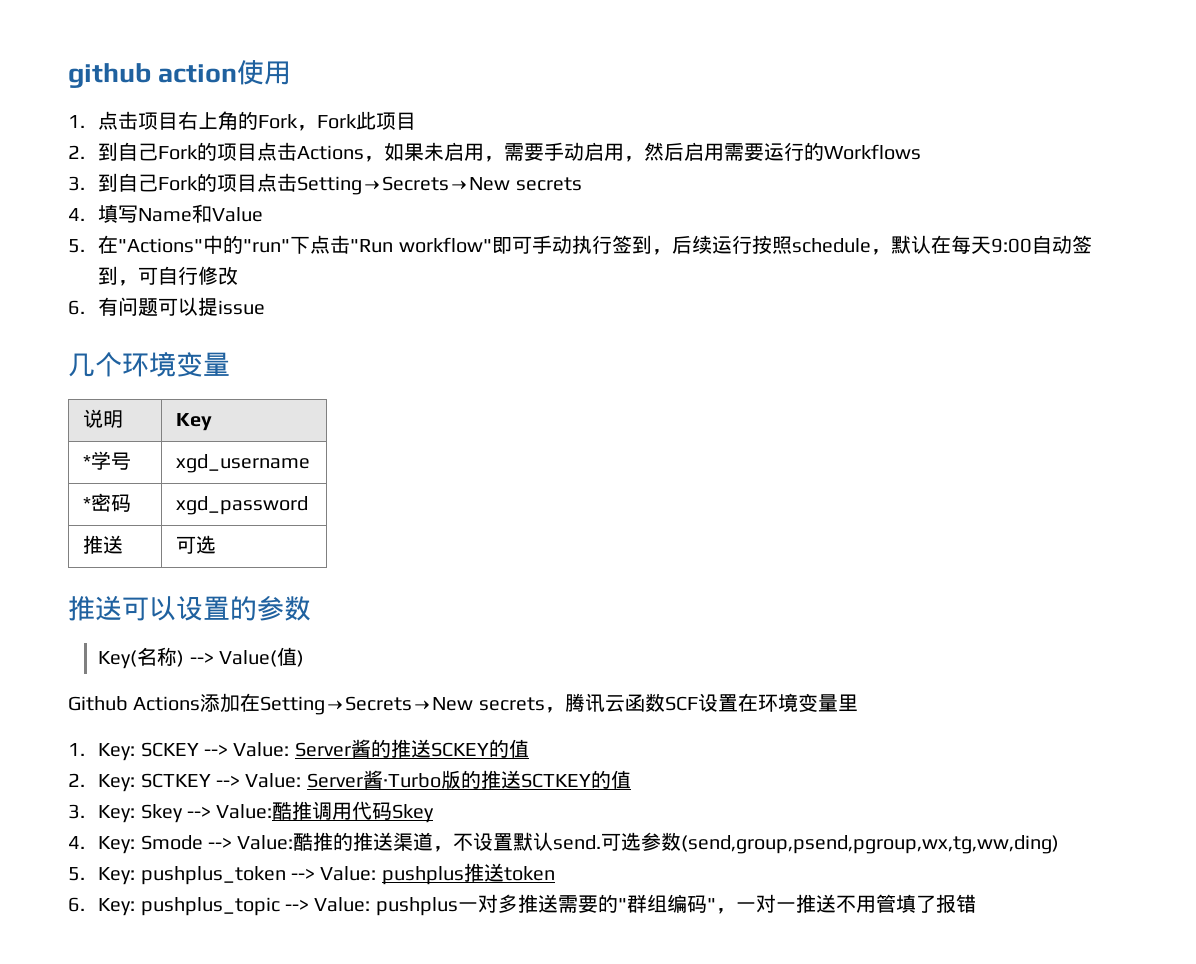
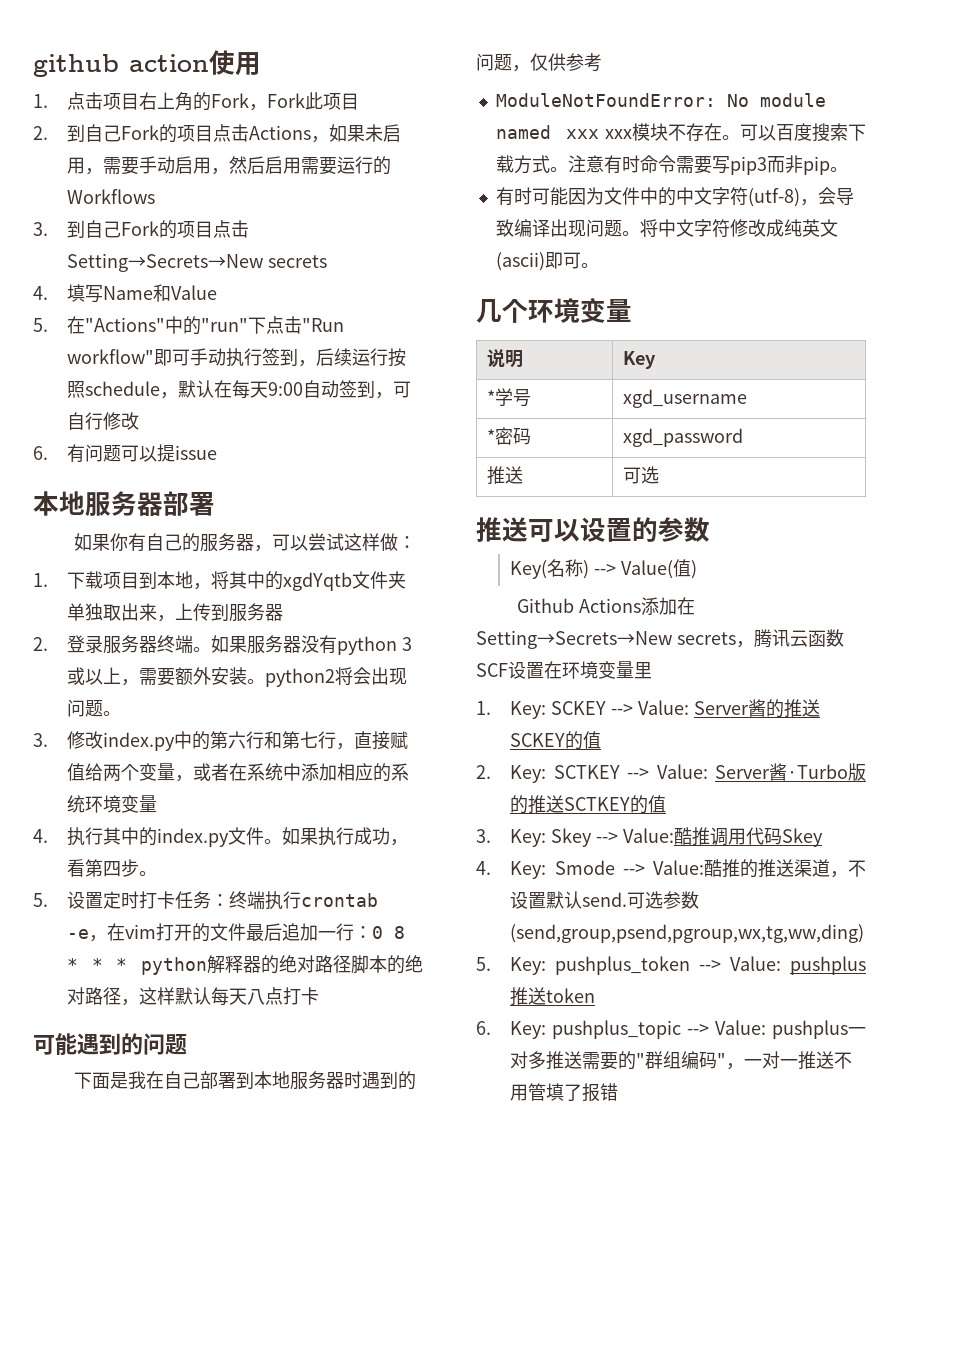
+ 本地服务器部署
+ 如果你有自己的服务器，可以尝试这样做：
+ 1.下载项目到本地，将其中的xgdYqtb文件夹单独取出来，上传到服务器
+ 2.登录服务器终端。如果服务器没有python 3或以上，需要额外安装。python2将会出现问题。
+ 3.修改index.py中的第六行和第七行，直接赋值给两个变量，或者在系统中添加相应的系统环境变量
+ 4.执行其中的index.py文件。如果执行成功，看第四步。
+ 5.设置定时打卡任务：终端执行crontab -e，在vim打开的文件最后追加一行：0 8 * * * python解释器的绝对路径脚本的绝对路径，这样默认每天八点打卡
+ 可能遇到的问题
+ 下面是我在自己部署到本地服务器时遇到的问题，仅供参考
+ ModuleNotFoundError: No module named xxx xxx模块不存在。可以百度搜索下载方式。注意有时命令需要写pip3而非pip。
+ 有时可能因为文件中的中文字符(utf-8)，会导致编译出现问题。将中文字符修改成纯英文(ascii)即可。

